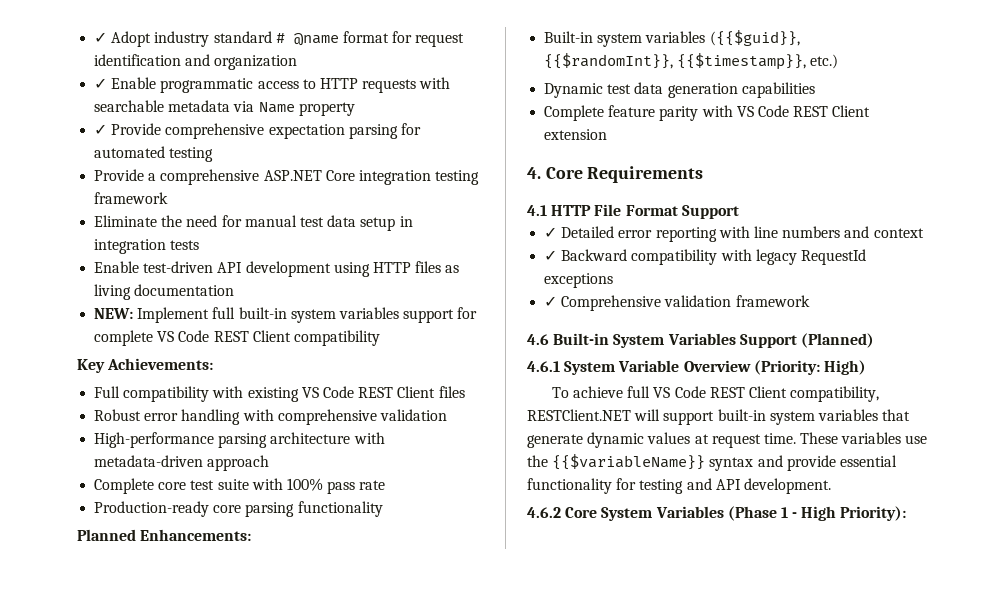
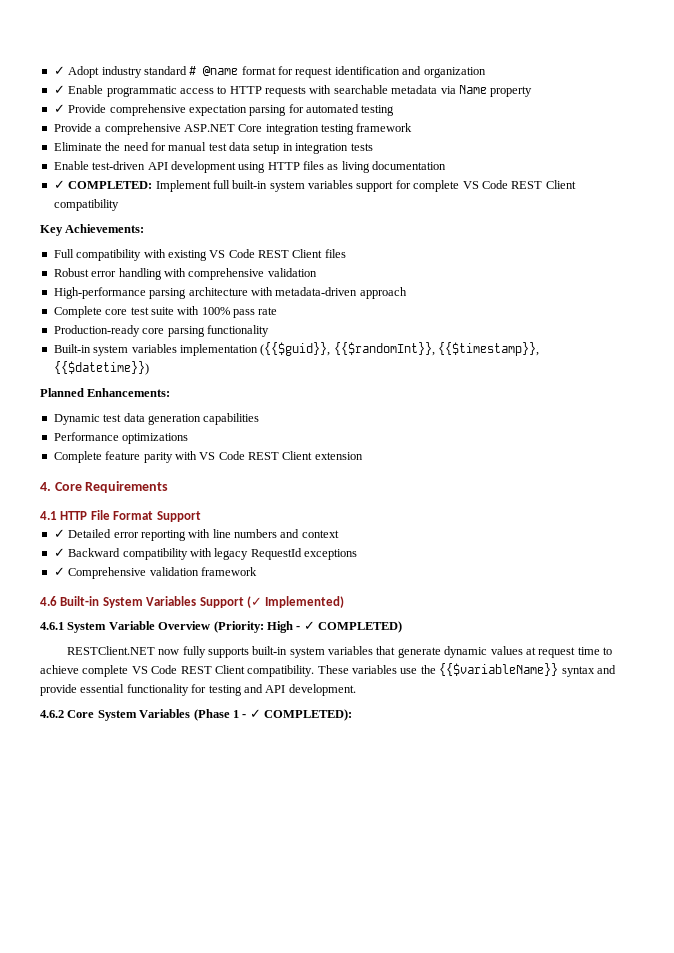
- NEW: Implement full built-in system variables support for complete VS Code REST Client compatibility
+ ✓ COMPLETED: Implement full built-in system variables support for complete VS Code REST Client compatibility
- Planned Enhancements:
- Built-in system variables ({{$guid}}, {{$randomInt}}, {{$timestamp}}, etc.)
+ Built-in system variables implementation ({{$guid}}, {{$randomInt}}, {{$timestamp}}, {{$datetime}})
+ Planned Enhancements:
+ Performance optimizations
- 4.6 Built-in System Variables Support (Planned)
+ 4.6 Built-in System Variables Support (✓ Implemented)
- 4.6.1 System Variable Overview (Priority: High)
- To achieve full VS Code REST Client compatibility, RESTClient.NET will support built-in system variables that generate dynamic values at request time.
+ 4.6.1 System Variable Overview (Priority: High - ✓ COMPLETED)
+ RESTClient.NET now fully supports built-in system variables that generate dynamic values at request time to achieve complete VS Code REST Client compatibility.
- 4.6.2 Core System Variables (Phase 1 - High Priority):
+ 4.6.2 Core System Variables (Phase 1 - ✓ COMPLETED):

